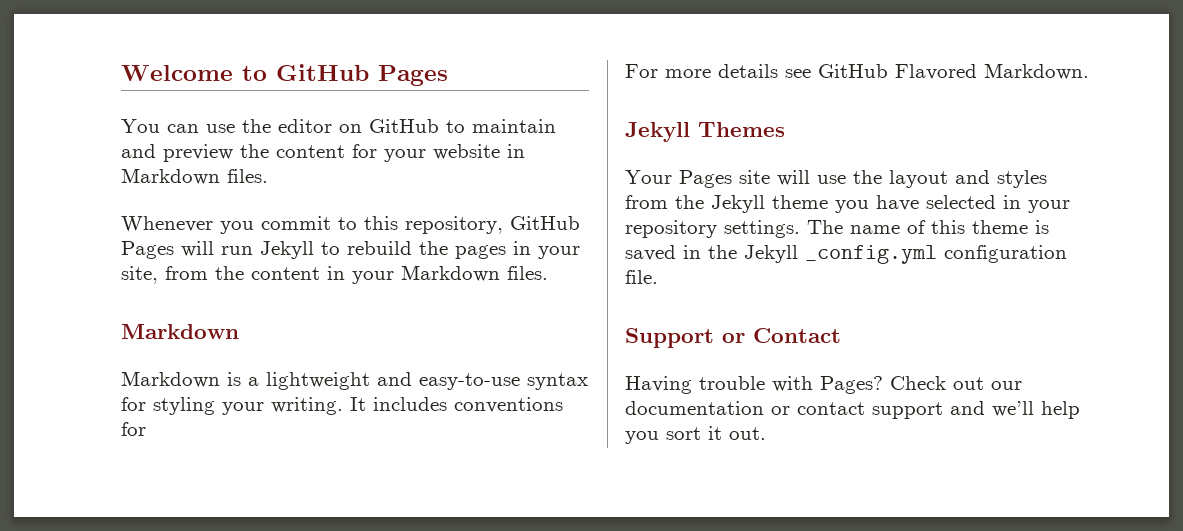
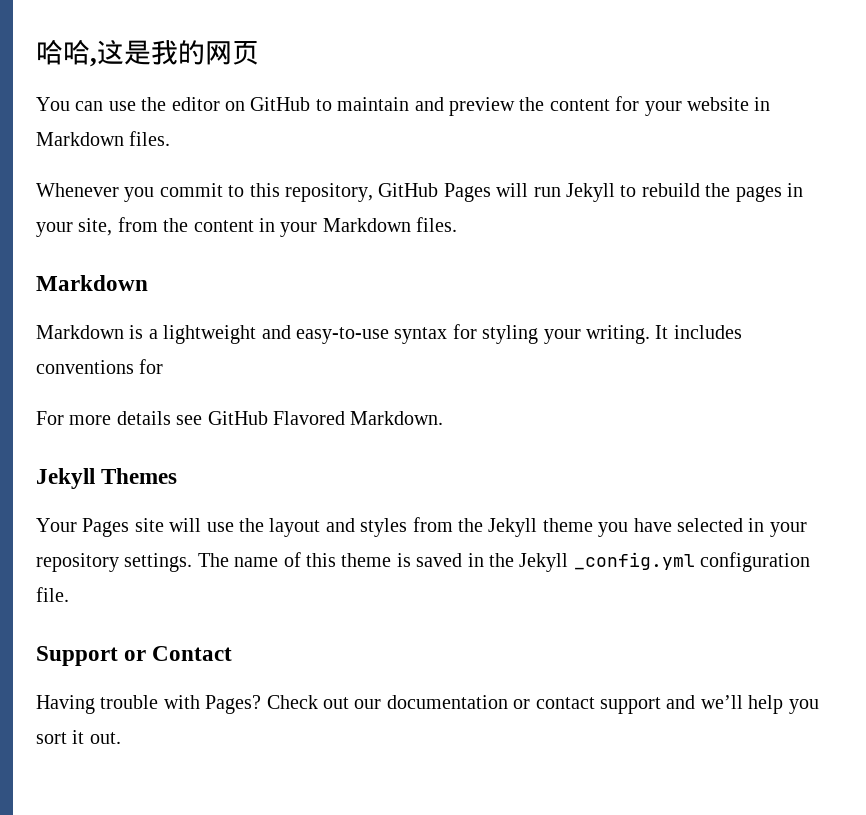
- Welcome to GitHub Pages
+ 哈哈,这是我的网页

